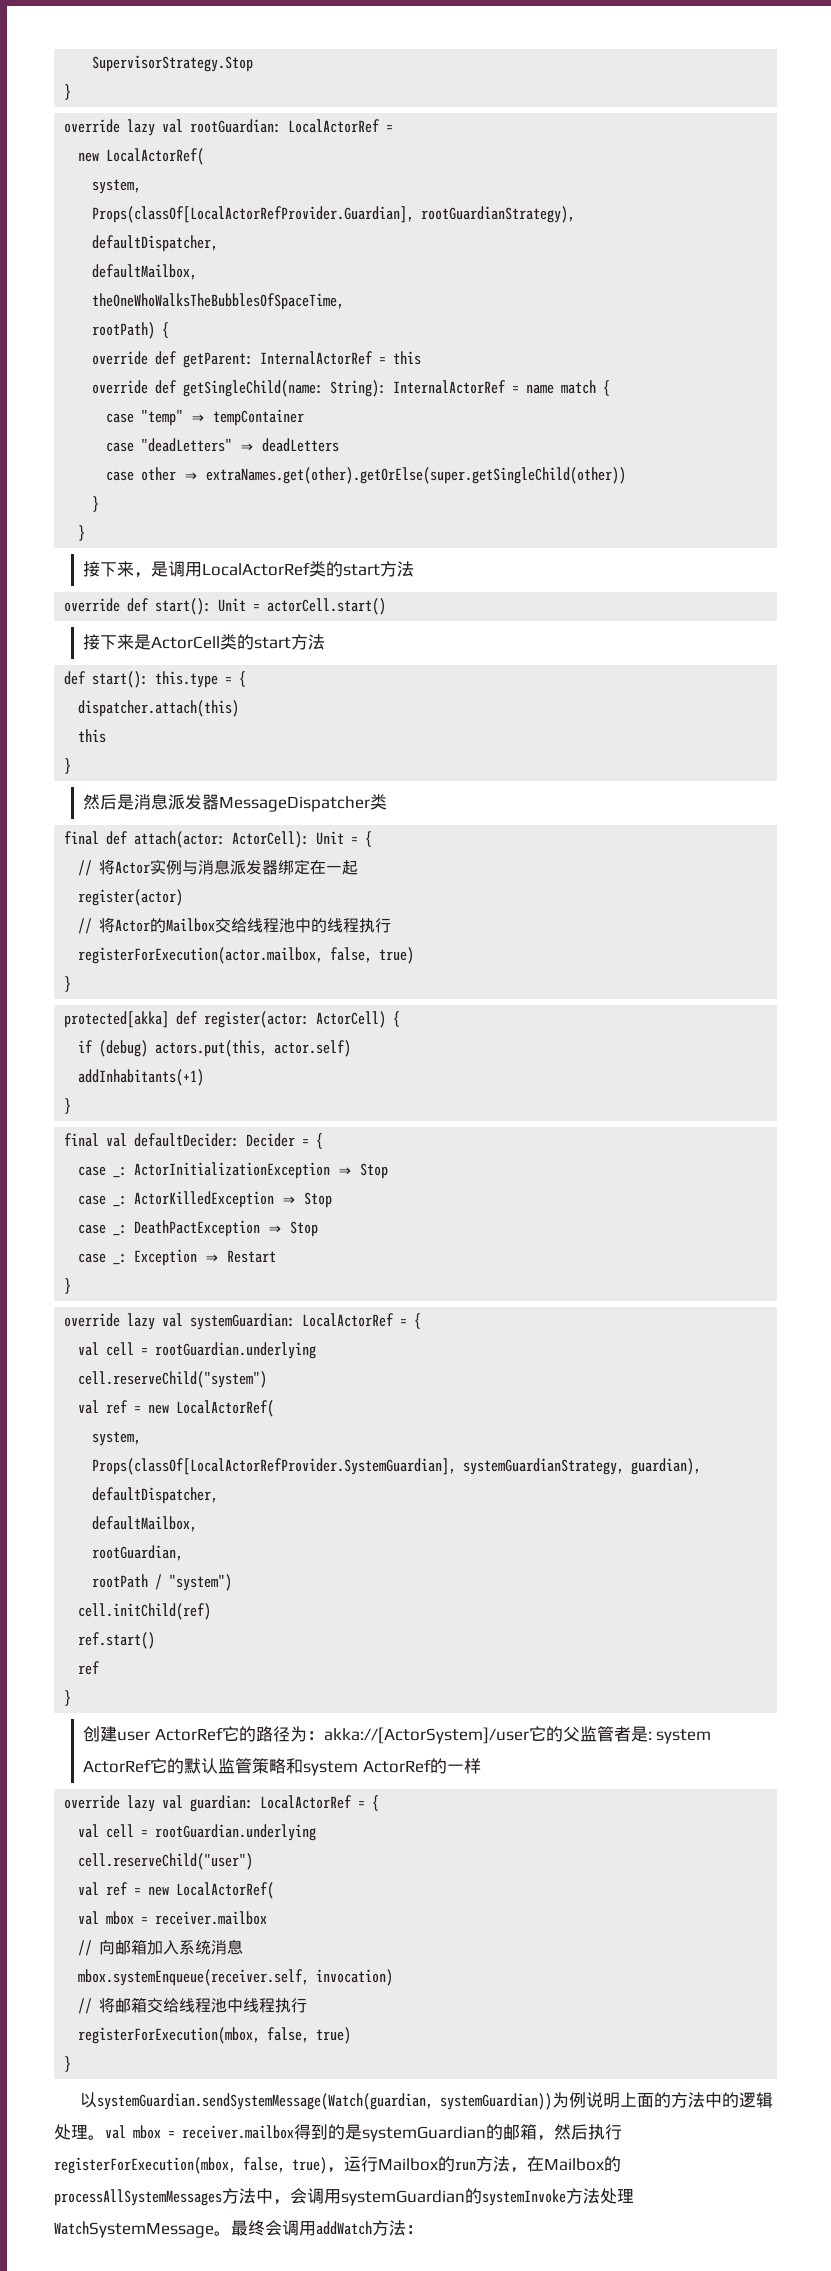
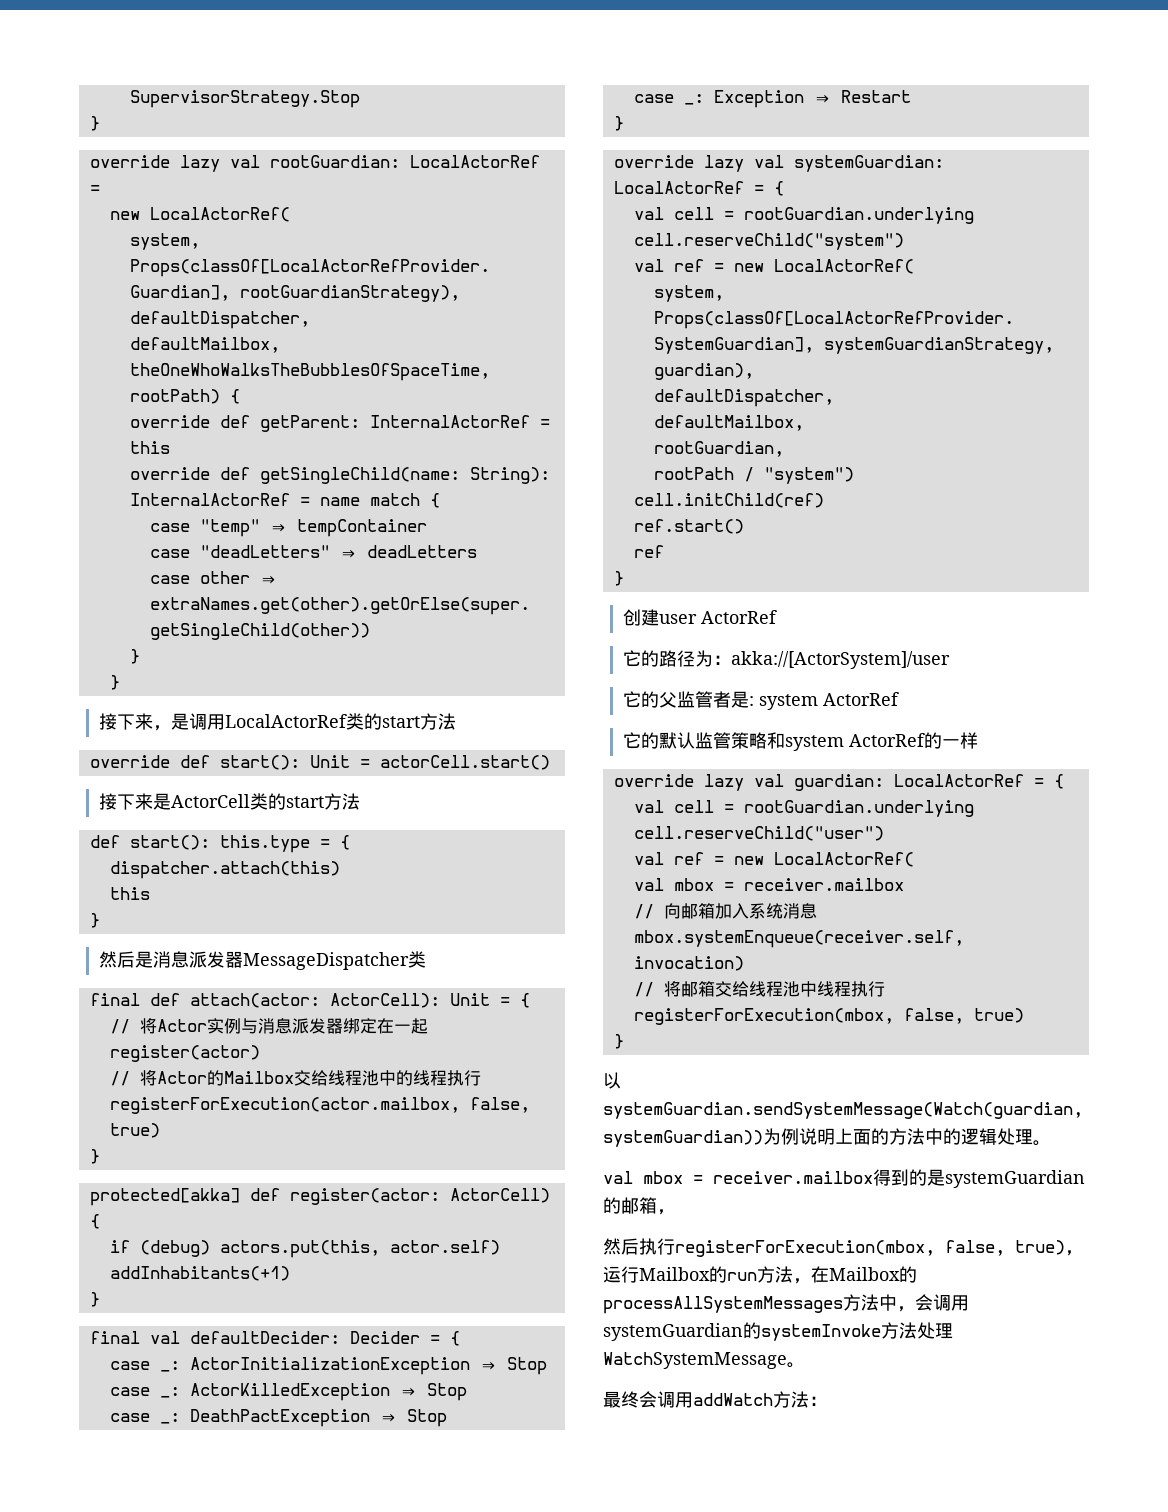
- 创建user ActorRef它的路径为：akka://[ActorSystem]/user它的父监管者是: system ActorRef它的默认监管策略和system ActorRef的一样
+ 创建user ActorRef
+ 它的路径为：akka://[ActorSystem]/user
+ 它的父监管者是: system ActorRef
+ 它的默认监管策略和system ActorRef的一样
- 以systemGuardian.sendSystemMessage(Watch(guardian, systemGuardian))为例说明上面的方法中的逻辑处理。val mbox = receiver.mailbox得到的是systemGuardian的邮箱，然后执行registerForExecution(mbox, false, true)，运行Mailbox的run方法，在Mailbox的processAllSystemMessages方法中，会调用systemGuardian的systemInvoke方法处理WatchSystemMessage。最终会调用addWatch方法：
+ 以systemGuardian.sendSystemMessage(Watch(guardian, systemGuardian))为例说明上面的方法中的逻辑处理。
+ val mbox = receiver.mailbox得到的是systemGuardian的邮箱，
+ 然后执行registerForExecution(mbox, false, true)，运行Mailbox的run方法，在Mailbox的processAllSystemMessages方法中，会调用systemGuardian的systemInvoke方法处理WatchSystemMessage。
+ 最终会调用addWatch方法：

